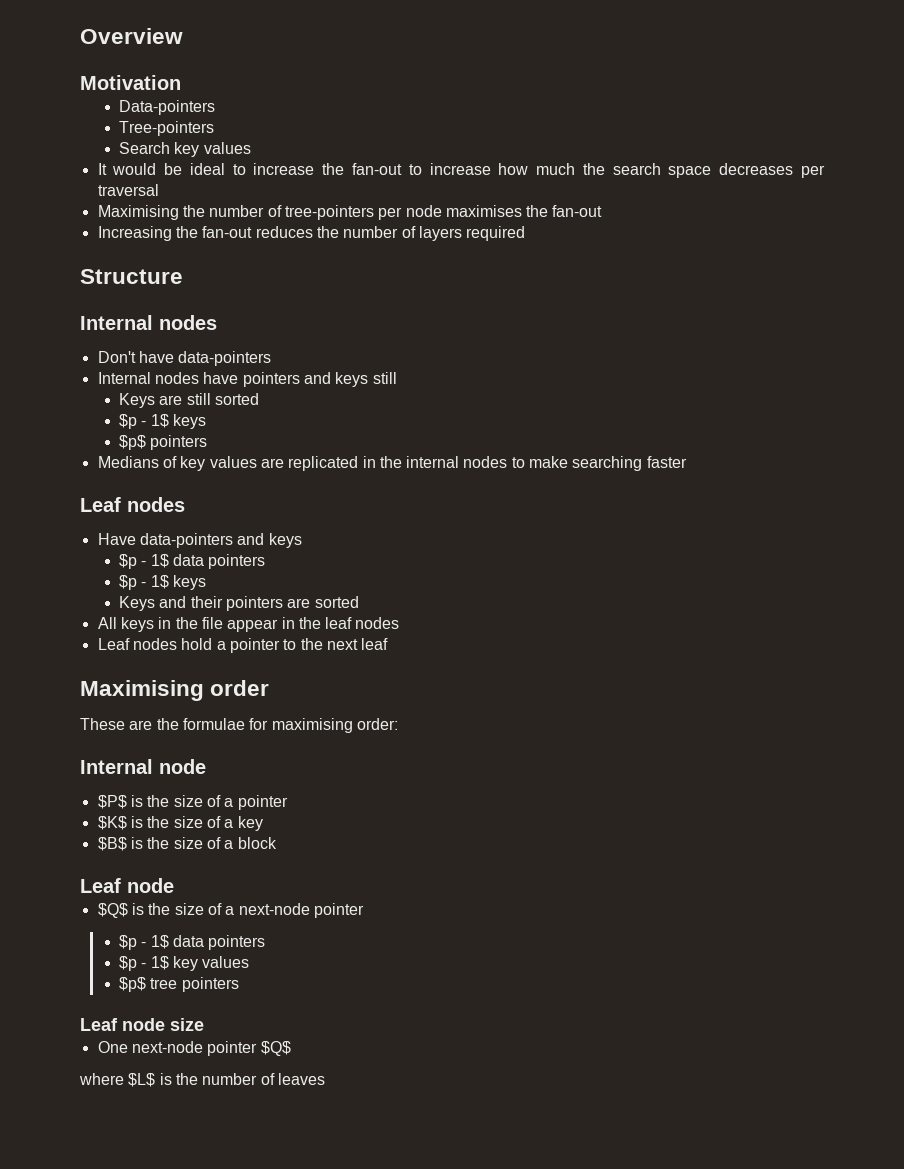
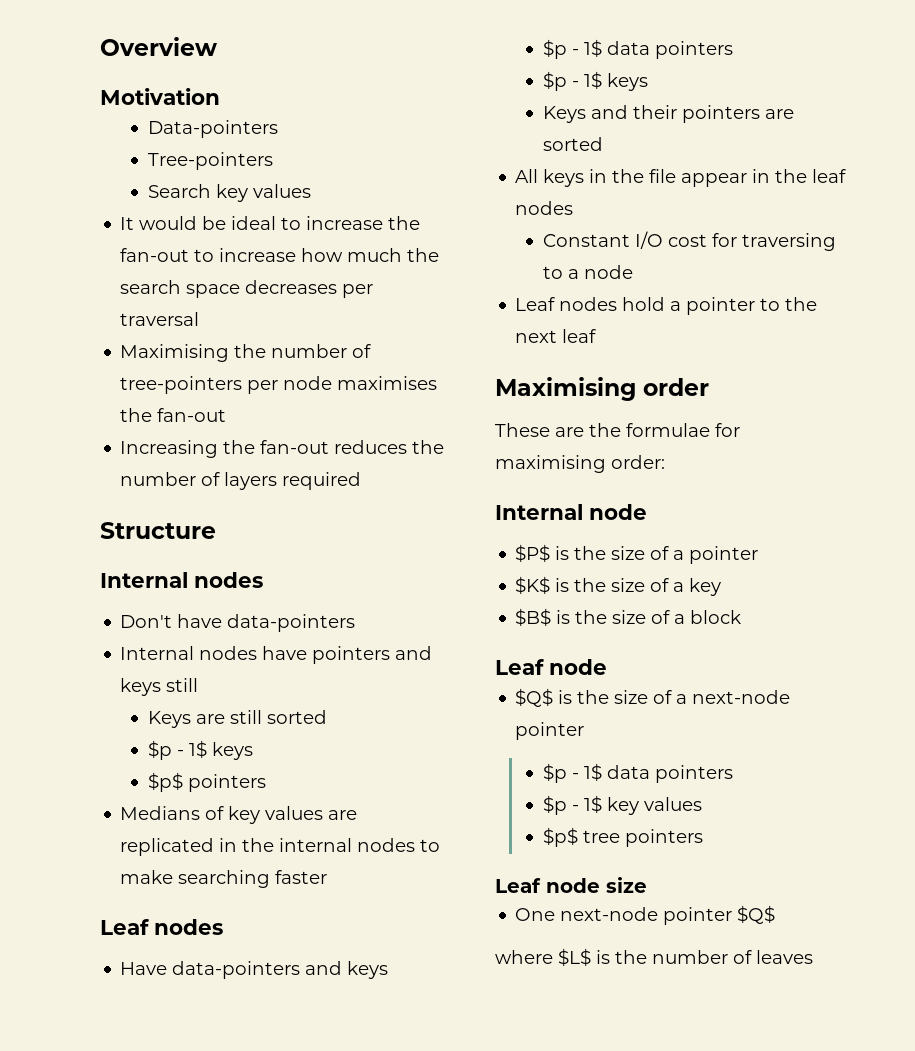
+ Constant I/O cost for traversing to a node

